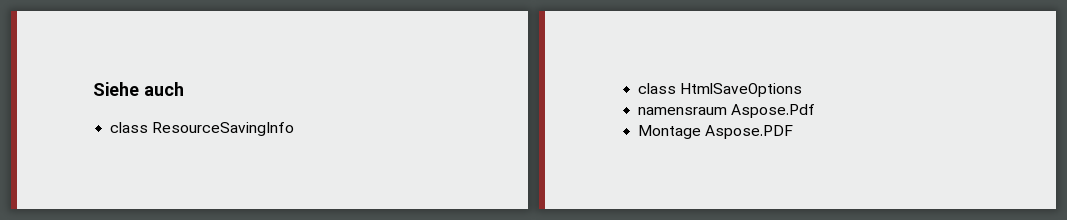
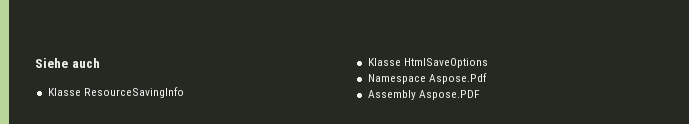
- class ResourceSavingInfo
+ Klasse ResourceSavingInfo
- class HtmlSaveOptions
+ Klasse HtmlSaveOptions
- namensraum Aspose.Pdf
+ Namespace Aspose.Pdf
- Montage Aspose.PDF
+ Assembly Aspose.PDF

